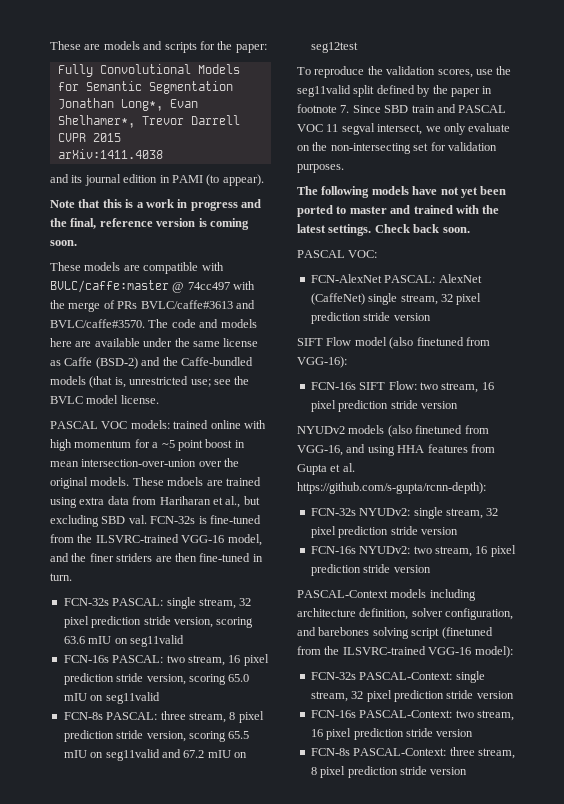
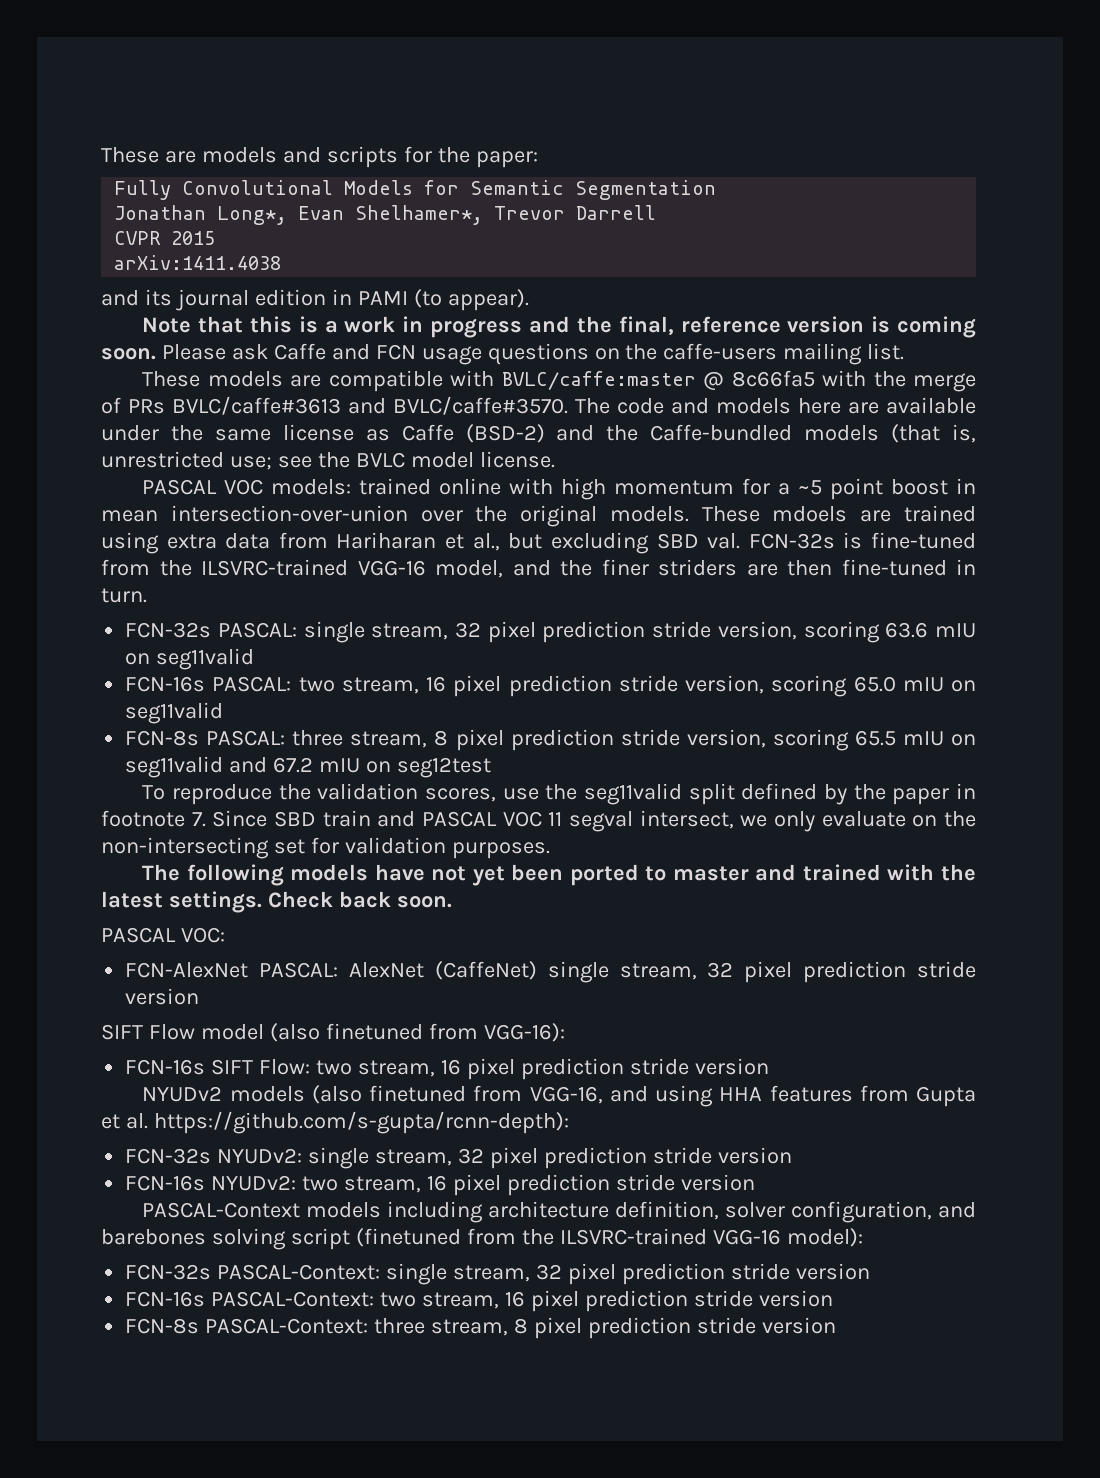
+ Please ask Caffe and FCN usage questions on the caffe-users mailing list.
- These models are compatible with BVLC/caffe:master @ 74cc497 with the merge of PRs BVLC/caffe#3613 and BVLC/caffe#3570.
+ These models are compatible with BVLC/caffe:master @ 8c66fa5 with the merge of PRs BVLC/caffe#3613 and BVLC/caffe#3570.

